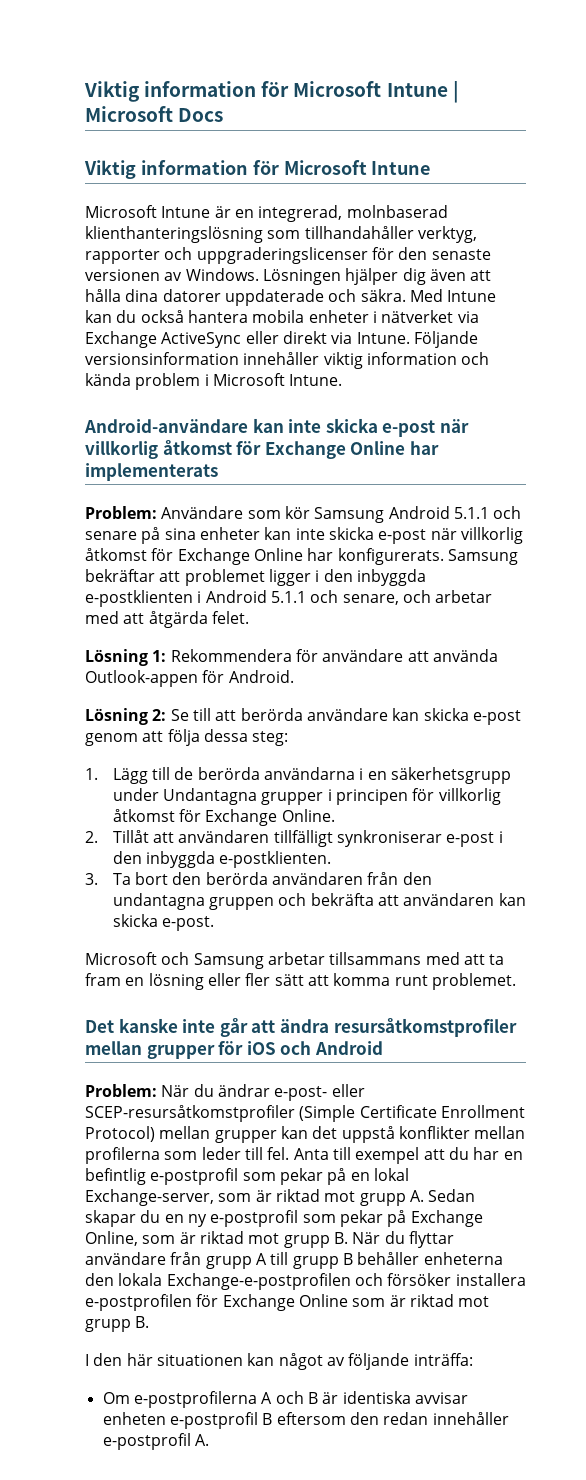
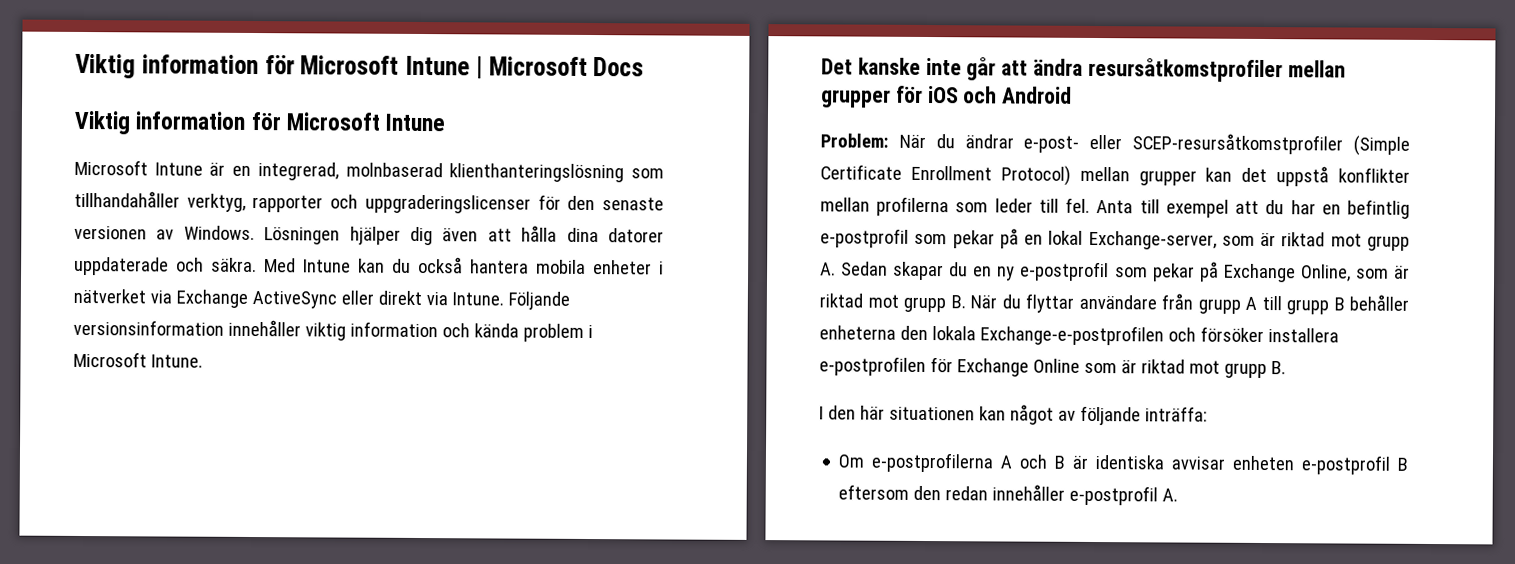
- Android-användare kan inte skicka e-post när villkorlig åtkomst för Exchange Online har implementerats
- Problem: Användare som kör Samsung Android 5.1.1 och senare på sina enheter kan inte skicka e-post när villkorlig åtkomst för Exchange Online har konfigurerats. Samsung bekräftar att problemet ligger i den inbyggda e-postklienten i Android 5.1.1 och senare, och arbetar med att åtgärda felet.
- Lösning 1: Rekommendera för användare att använda Outlook-appen för Android.
- Lösning 2: Se till att berörda användare kan skicka e-post genom att följa dessa steg:
- 1. Lägg till de berörda användarna i en säkerhetsgrupp under Undantagna grupper i principen för villkorlig åtkomst för Exchange Online.
- 2. Tillåt att användaren tillfälligt synkroniserar e-post i den inbyggda e-postklienten.
- 3. Ta bort den berörda användaren från den undantagna gruppen och bekräfta att användaren kan skicka e-post.
- Microsoft och Samsung arbetar tillsammans med att ta fram en lösning eller fler sätt att komma runt problemet.

